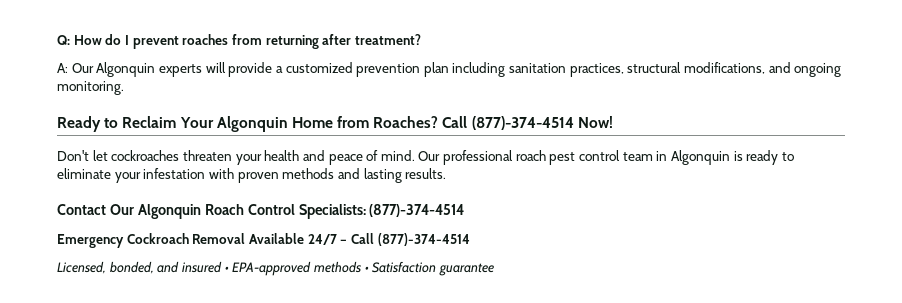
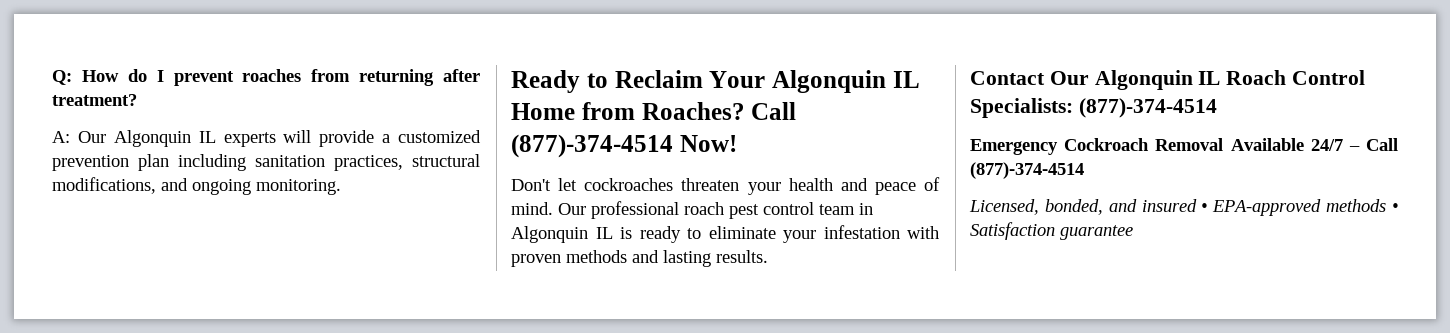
- A: Our Algonquin experts will provide a customized prevention plan including sanitation practices, structural modifications, and ongoing monitoring.
+ A: Our Algonquin IL experts will provide a customized prevention plan including sanitation practices, structural modifications, and ongoing monitoring.
- Ready to Reclaim Your Algonquin Home from Roaches?
+ Ready to Reclaim Your Algonquin IL Home from Roaches?
- Our professional roach pest control team in Algonquin is ready to eliminate your infestation with proven methods and lasting results.
+ Our professional roach pest control team in Algonquin IL is ready to eliminate your infestation with proven methods and lasting results.
- Contact Our Algonquin Roach Control Specialists: (877)-374-4514
+ Contact Our Algonquin IL Roach Control Specialists: (877)-374-4514

